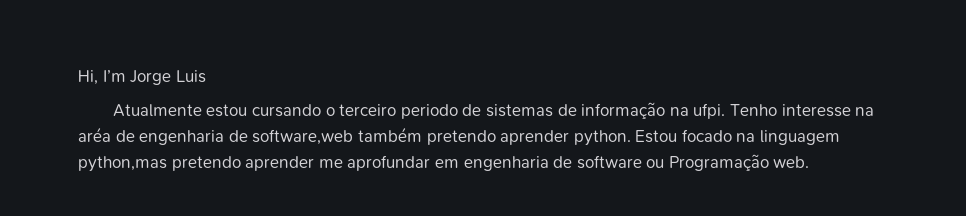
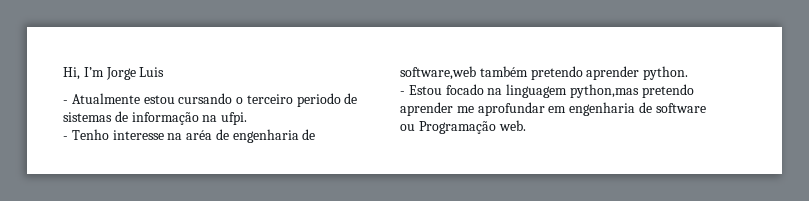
- Atualmente estou cursando o terceiro periodo de sistemas de informação na ufpi. Tenho interesse na aréa de engenharia de software,web também pretendo aprender python. Estou focado na linguagem python,mas pretendo aprender me aprofundar em engenharia de software ou Programação web.
+ - Atualmente estou cursando o terceiro periodo de sistemas de informação na ufpi.
+ - Tenho interesse na aréa de engenharia de software,web também pretendo aprender python.
+ - Estou focado na linguagem python,mas pretendo aprender me aprofundar em engenharia de software ou Programação web.

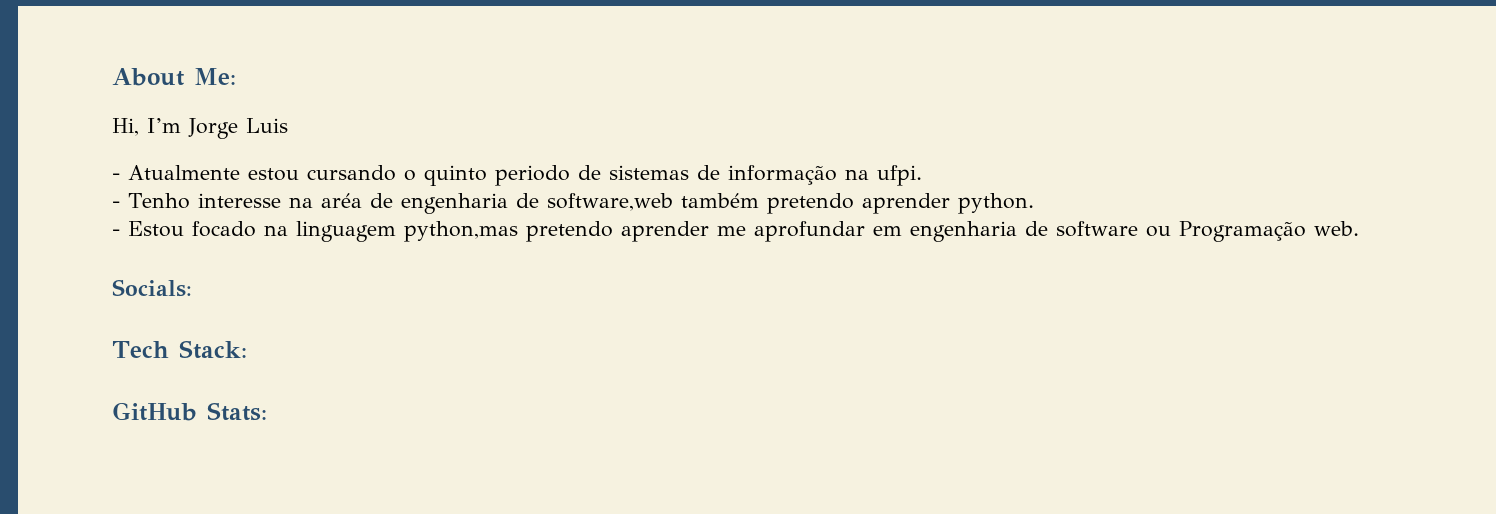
+ About Me:
- - Atualmente estou cursando o terceiro periodo de sistemas de informação na ufpi.
+ - Atualmente estou cursando o quinto periodo de sistemas de informação na ufpi.
+ Socials:
+ Tech Stack:
+ GitHub Stats:

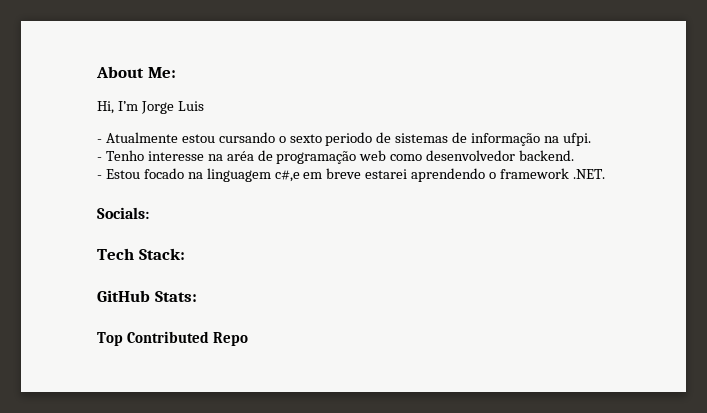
- - Atualmente estou cursando o quinto periodo de sistemas de informação na ufpi.
+ - Atualmente estou cursando o sexto periodo de sistemas de informação na ufpi.
- - Tenho interesse na aréa de engenharia de software,web também pretendo aprender python.
+ - Tenho interesse na aréa de programação web como desenvolvedor backend.
- - Estou focado na linguagem python,mas pretendo aprender me aprofundar em engenharia de software ou Programação web.
+ - Estou focado na linguagem c#,e em breve estarei aprendendo o framework .NET.
+ Top Contributed Repo

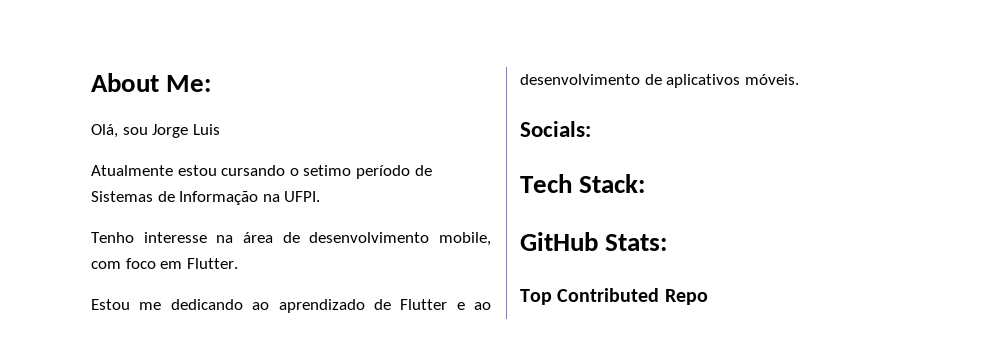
- Hi, I’m Jorge Luis
+ Olá, sou Jorge Luis
- - Atualmente estou cursando o sexto periodo de sistemas de informação na ufpi.
- - Tenho interesse na aréa de programação web como desenvolvedor backend.
- - Estou focado na linguagem c#,e em breve estarei aprendendo o framework .NET.
+ Atualmente estou cursando o setimo período de Sistemas de Informação na UFPI.
+ Tenho interesse na área de desenvolvimento mobile, com foco em Flutter.
+ Estou me dedicando ao aprendizado de Flutter e ao desenvolvimento de aplicativos móveis.

